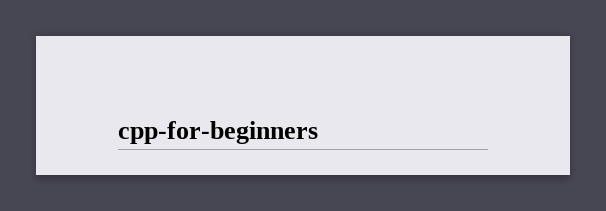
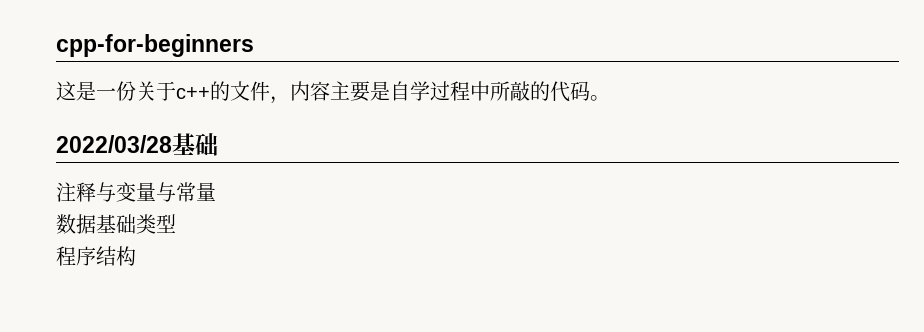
+ 这是一份关于c++的文件，内容主要是自学过程中所敲的代码。
+ 2022/03/28基础
+ 注释与变量与常量
+ 数据基础类型
+ 程序结构

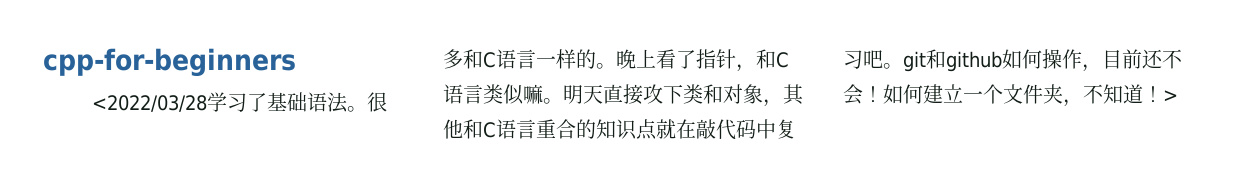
- 这是一份关于c++的文件，内容主要是自学过程中所敲的代码。
- 2022/03/28基础
- 注释与变量与常量
- 数据基础类型
- 程序结构
+ <2022/03/28学习了基础语法。很多和C语言一样的。晚上看了指针，和C语言类似嘛。明天直接攻下类和对象，其他和C语言重合的知识点就在敲代码中复习吧。git和github如何操作，目前还不会！如何建立一个文件夹，不知道！>

